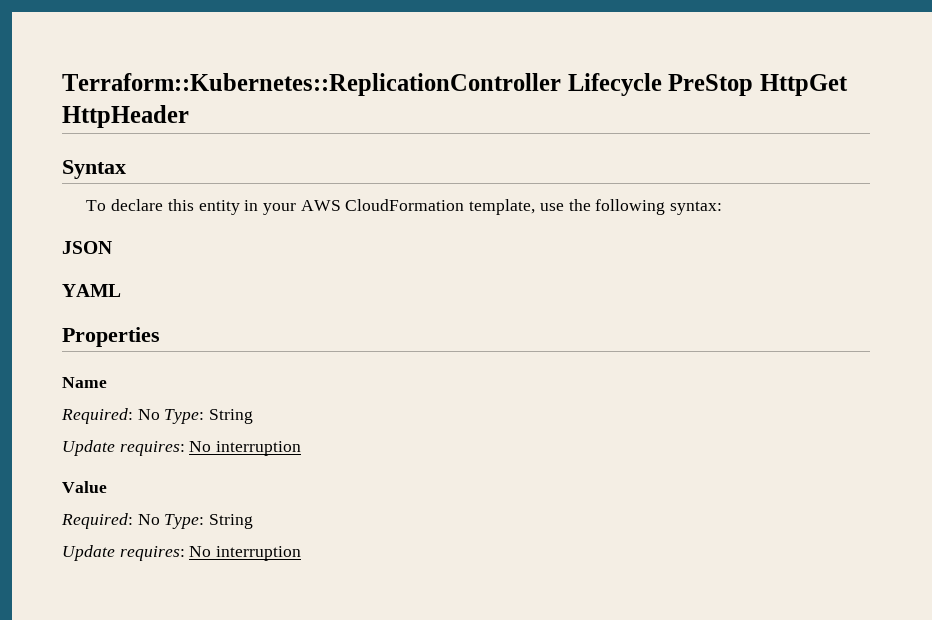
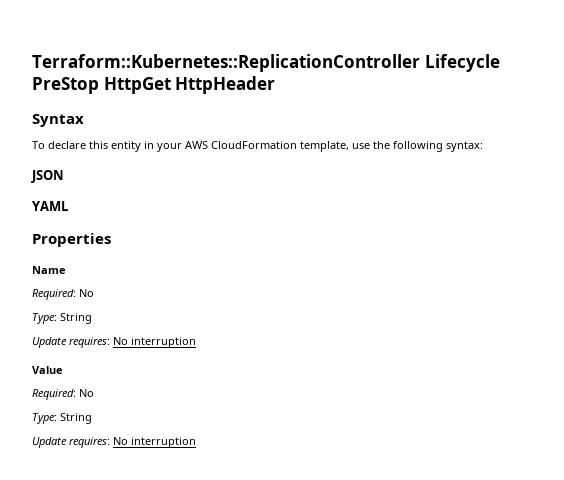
  Name
- Required: No Type: String
+ Required: No
+ Type: String
  Value
- Required: No Type: String
+ Required: No
+ Type: String

